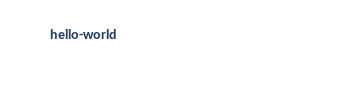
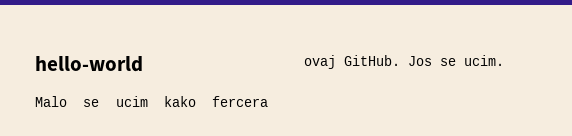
+ Malo se ucim kako fercera ovaj GitHub. Jos se ucim.

